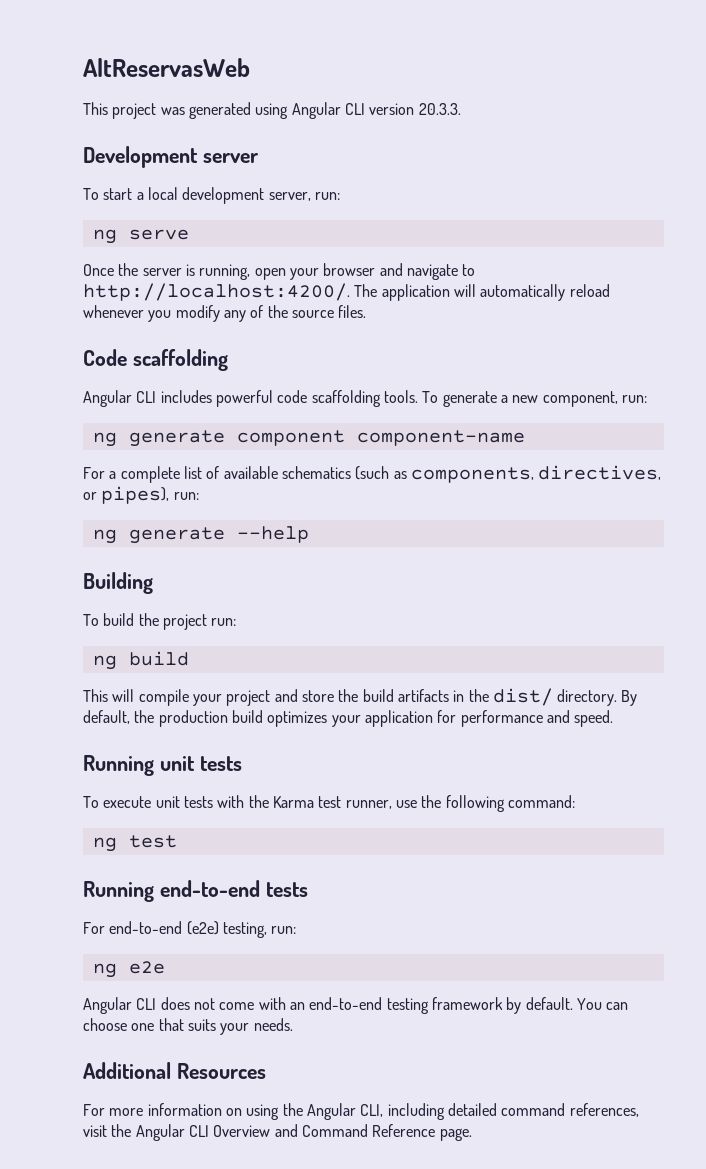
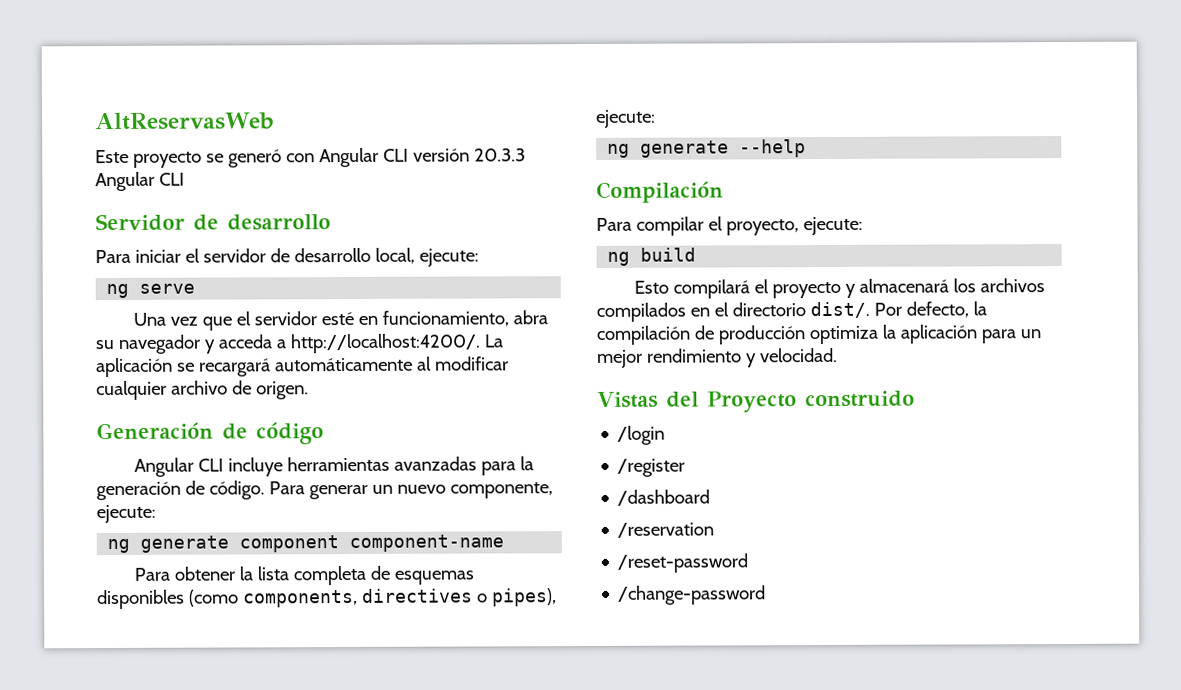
- This project was generated using Angular CLI version 20.3.3.
- Development server
- To start a local development server, run:
+ Este proyecto se generó con Angular CLI versión 20.3.3 Angular CLI
+ Servidor de desarrollo
+ Para iniciar el servidor de desarrollo local, ejecute:
  ng serve
- Once the server is running, open your browser and navigate to http://localhost:4200/. The application will automatically reload whenever you modify any of the source files.
- Code scaffolding
- Angular CLI includes powerful code scaffolding tools. To generate a new component, run:
+ Una vez que el servidor esté en funcionamiento, abra su navegador y acceda a http://localhost:4200/. La aplicación se recargará automáticamente al modificar cualquier archivo de origen.
+ Generación de código
+ Angular CLI incluye herramientas avanzadas para la generación de código. Para generar un nuevo componente, ejecute:
  ng generate component component-name
- For a complete list of available schematics (such as components, directives, or pipes), run:
+ Para obtener la lista completa de esquemas disponibles (como components, directives o pipes), ejecute:
  ng generate --help
- Building
- To build the project run:
+ Compilación
+ Para compilar el proyecto, ejecute:
  ng build
- This will compile your project and store the build artifacts in the dist/ directory. By default, the production build optimizes your application for performance and speed.
- Running unit tests
- To execute unit tests with the Karma test runner, use the following command:
- ng test
- Running end-to-end tests
- For end-to-end (e2e) testing, run:
- ng e2e
- Angular CLI does not come with an end-to-end testing framework by default. You can choose one that suits your needs.
- Additional Resources
- For more information on using the Angular CLI, including detailed command references, visit the Angular CLI Overview and Command Reference page.
+ Esto compilará el proyecto y almacenará los archivos compilados en el directorio dist/. Por defecto, la compilación de producción optimiza la aplicación para un mejor rendimiento y velocidad.
+ Vistas del Proyecto construido
+ /login
+ /register
+ /dashboard
+ /reservation
+ /reset-password
+ /change-password

